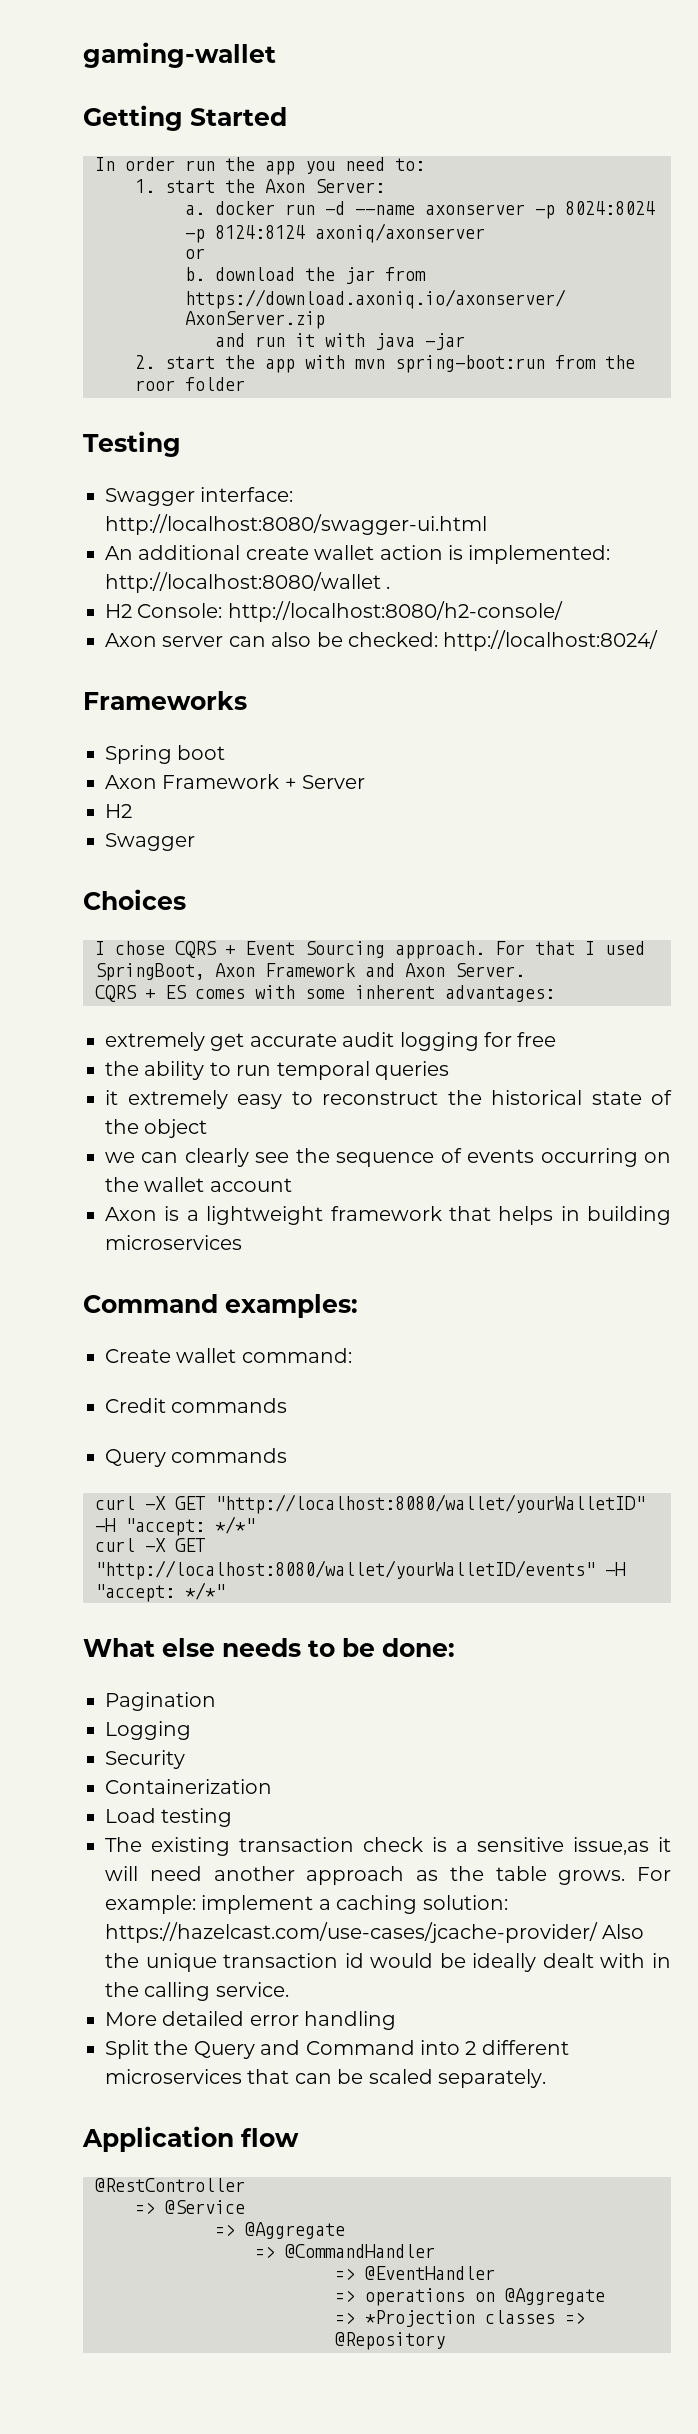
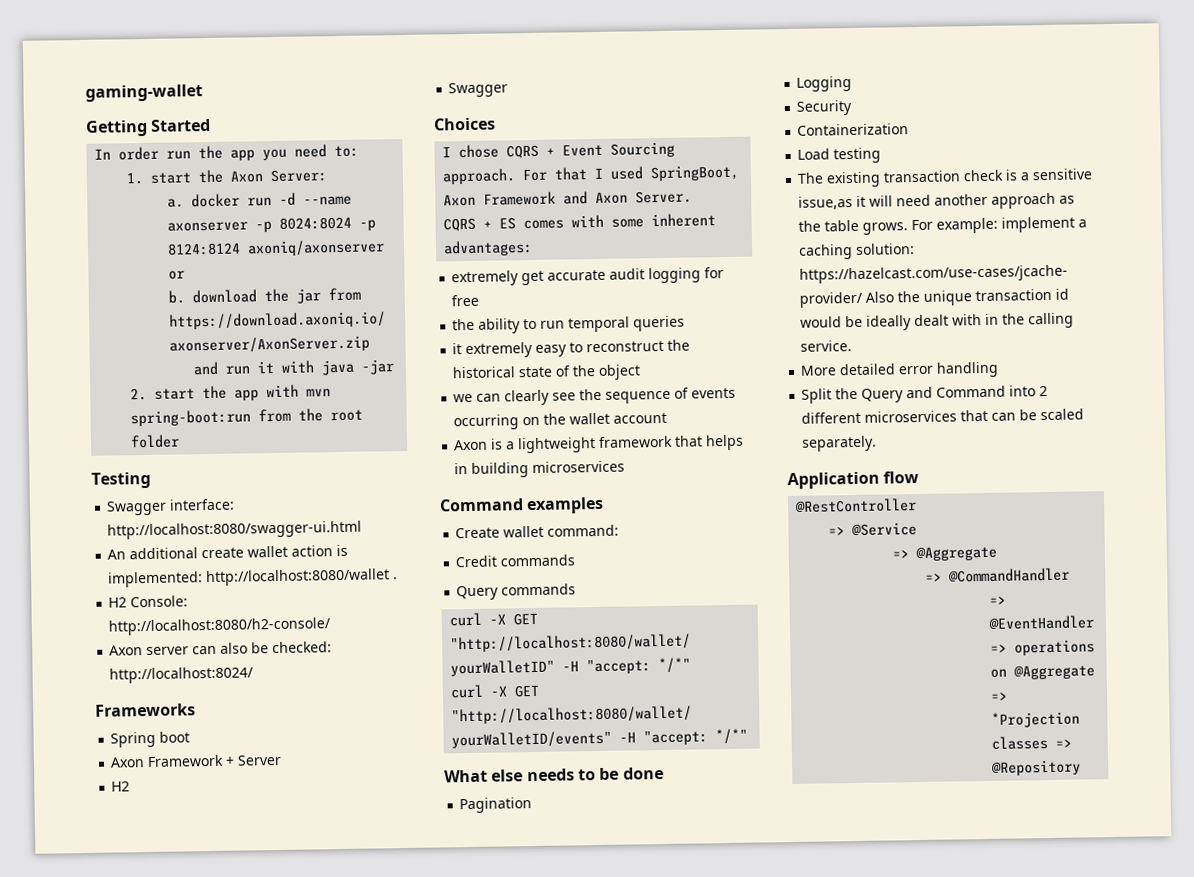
- 2. start the app with mvn spring-boot:run from the roor folder
+ 2. start the app with mvn spring-boot:run from the root folder
- Command examples:
+ Command examples
- What else needs to be done:
+ What else needs to be done

